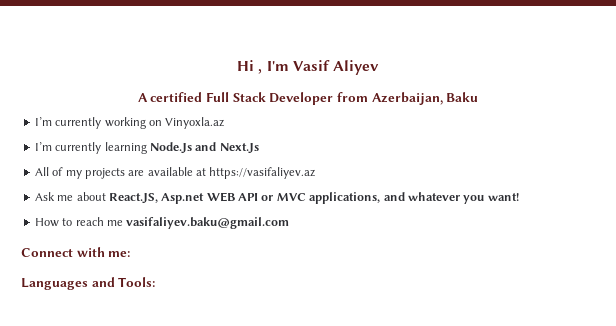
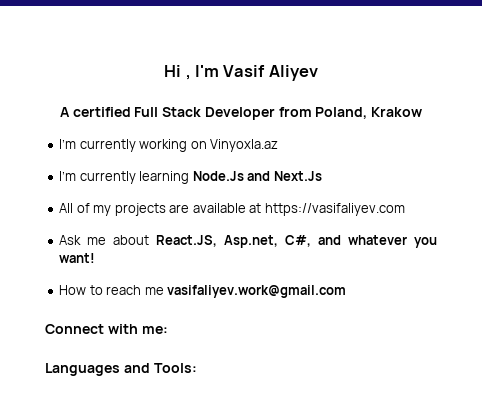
- A certified Full Stack Developer from Azerbaijan, Baku
+ A certified Full Stack Developer from Poland, Krakow
- All of my projects are available at https://vasifaliyev.az
+ All of my projects are available at https://vasifaliyev.com
- Ask me about React.JS, Asp.net WEB API or MVC applications, and whatever you want!
+ Ask me about React.JS, Asp.net, C#, and whatever you want!
- How to reach me vasifaliyev.baku@gmail.com
+ How to reach me vasifaliyev.work@gmail.com

